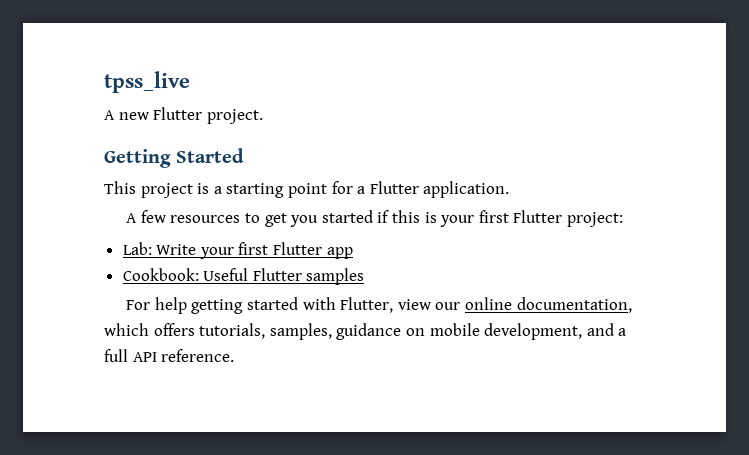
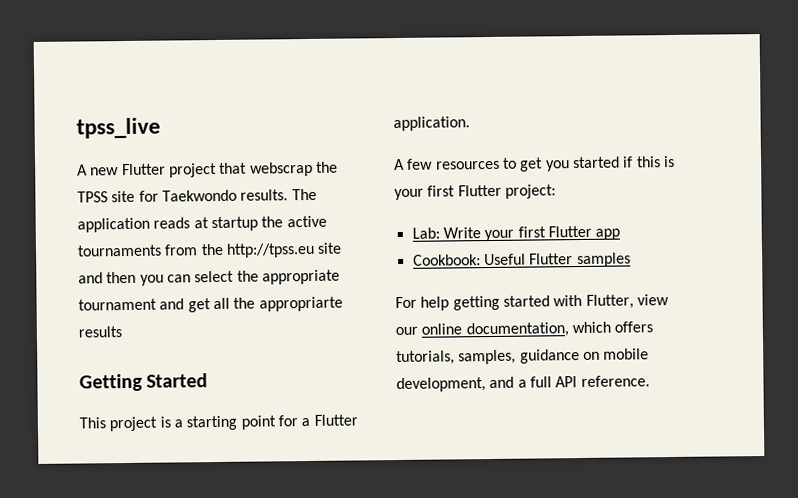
- A new Flutter project.
+ A new Flutter project that webscrap the TPSS site for Taekwondo results. The application reads at startup the active tournaments from the http://tpss.eu site and then you can select the appropriate tournament and get all the appropriarte results

